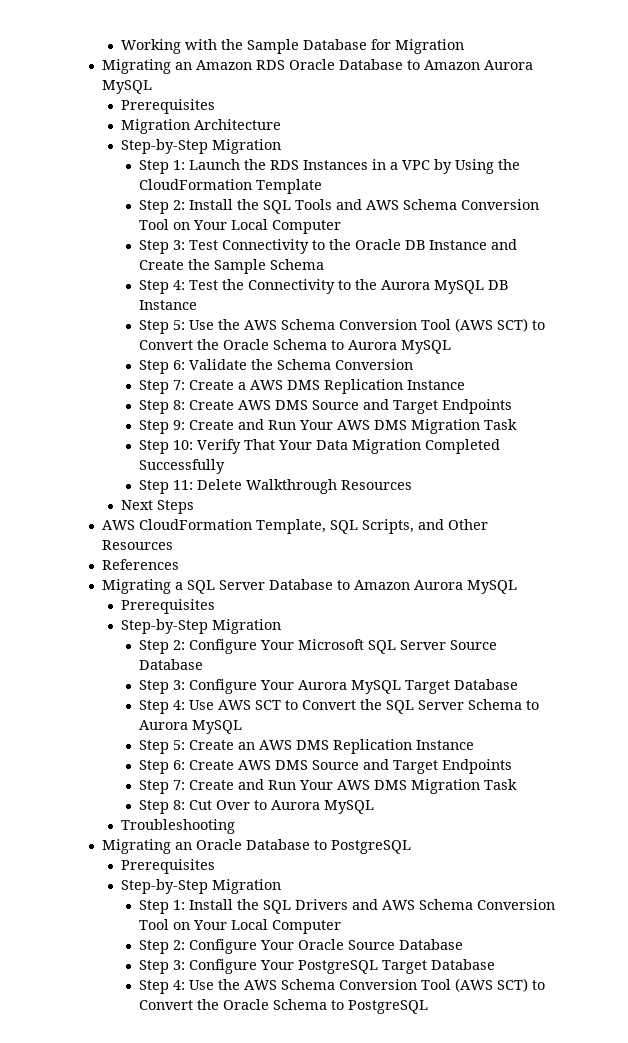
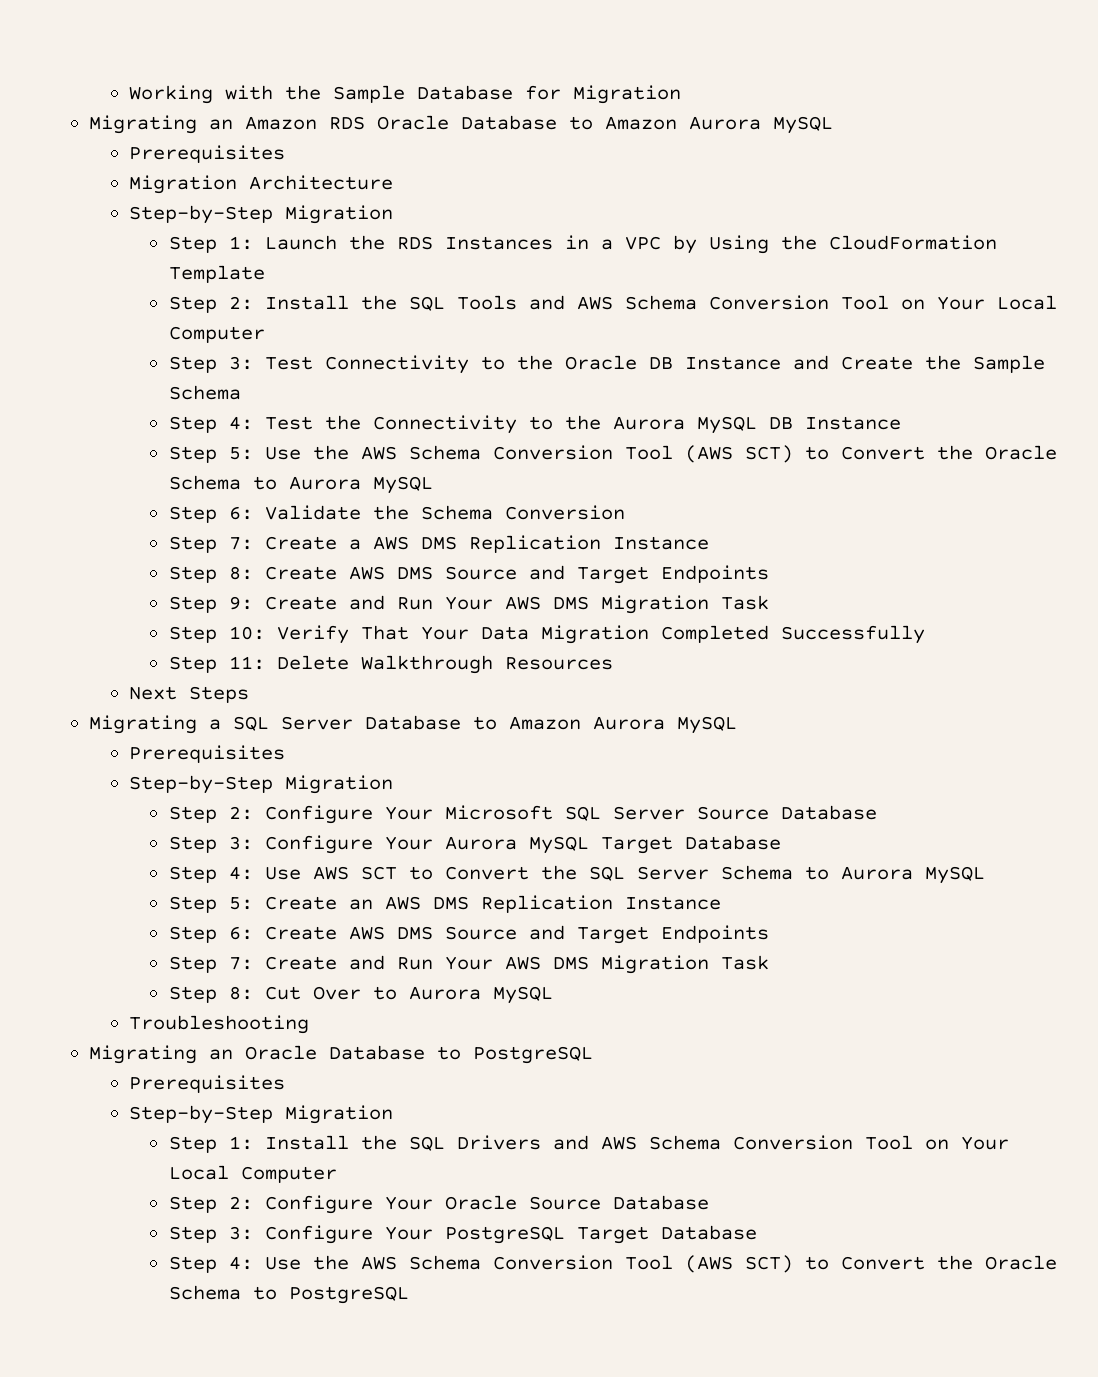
- AWS CloudFormation Template, SQL Scripts, and Other Resources
- References

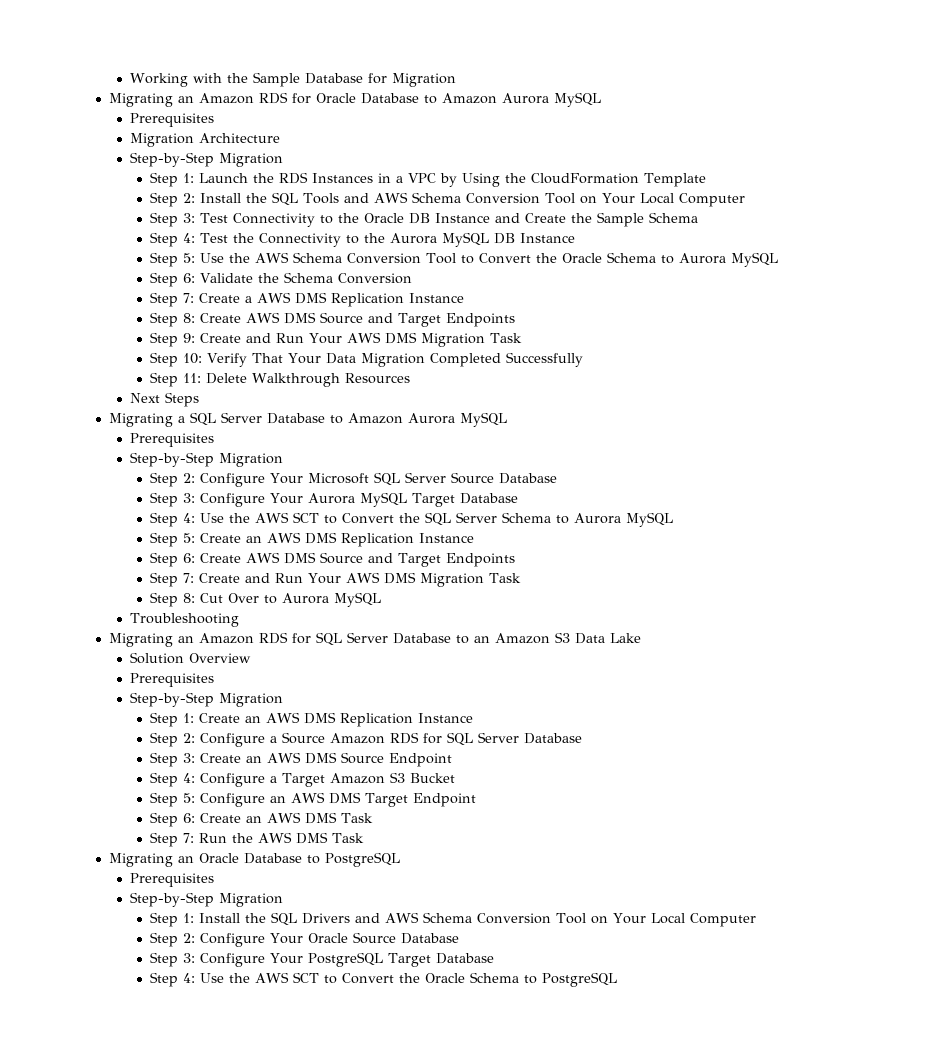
- Migrating an Amazon RDS Oracle Database to Amazon Aurora MySQL
+ Migrating an Amazon RDS for Oracle Database to Amazon Aurora MySQL
- Step 5: Use the AWS Schema Conversion Tool (AWS SCT) to Convert the Oracle Schema to Aurora MySQL
+ Step 5: Use the AWS Schema Conversion Tool to Convert the Oracle Schema to Aurora MySQL
- Step 4: Use AWS SCT to Convert the SQL Server Schema to Aurora MySQL
+ Step 4: Use the AWS SCT to Convert the SQL Server Schema to Aurora MySQL
+ Migrating an Amazon RDS for SQL Server Database to an Amazon S3 Data Lake
+ Solution Overview
+ Prerequisites
+ Step-by-Step Migration
+ Step 1: Create an AWS DMS Replication Instance
+ Step 2: Configure a Source Amazon RDS for SQL Server Database
+ Step 3: Create an AWS DMS Source Endpoint
+ Step 4: Configure a Target Amazon S3 Bucket
+ Step 5: Configure an AWS DMS Target Endpoint
+ Step 6: Create an AWS DMS Task
+ Step 7: Run the AWS DMS Task
- Step 4: Use the AWS Schema Conversion Tool (AWS SCT) to Convert the Oracle Schema to PostgreSQL
+ Step 4: Use the AWS SCT to Convert the Oracle Schema to PostgreSQL

